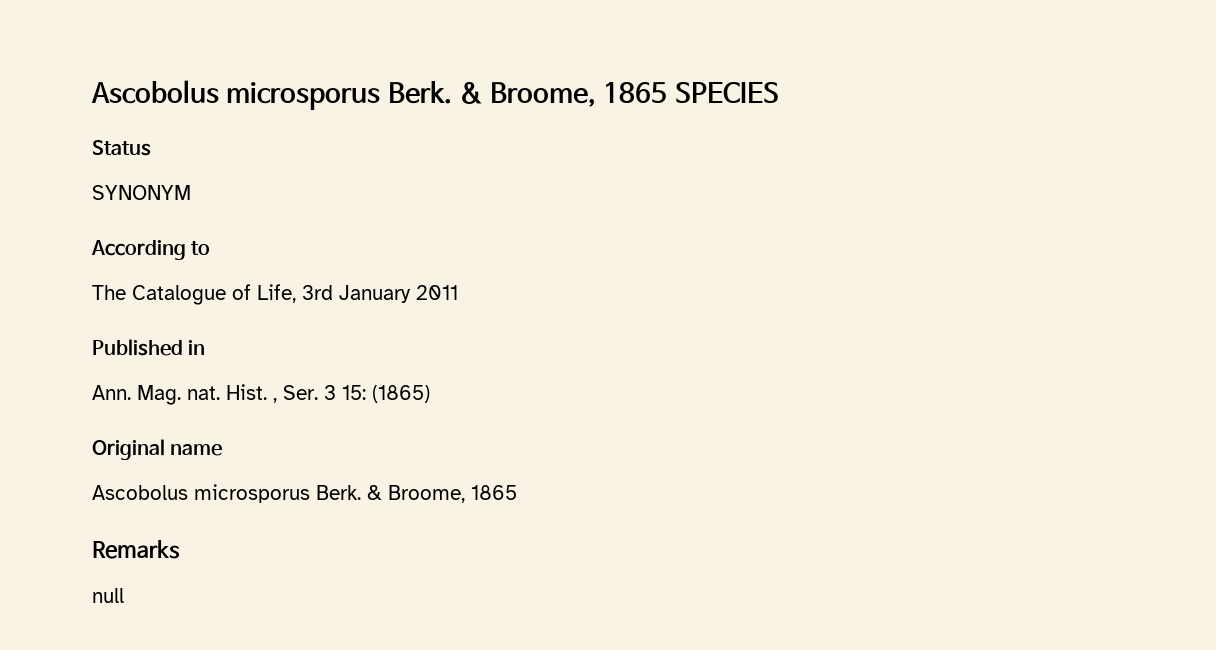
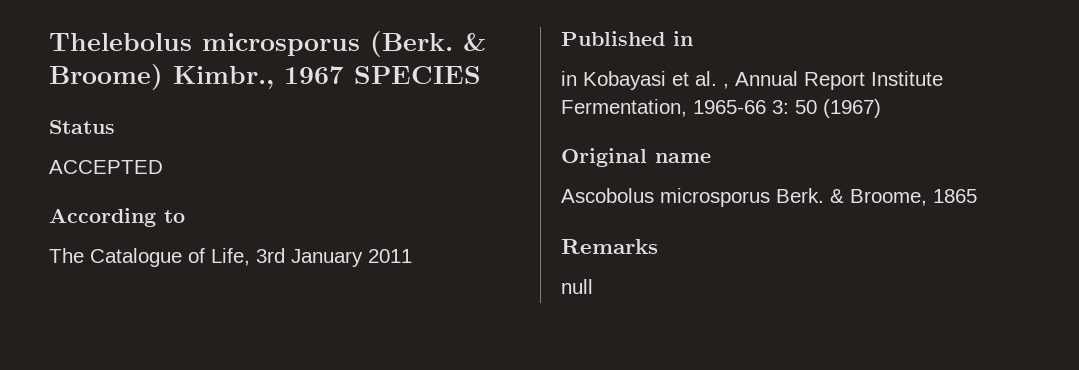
- Ascobolus microsporus Berk. & Broome, 1865 SPECIES
+ Thelebolus microsporus (Berk. & Broome) Kimbr., 1967 SPECIES
- SYNONYM
+ ACCEPTED
- Ann. Mag. nat. Hist. , Ser. 3 15: (1865)
+ in Kobayasi et al. , Annual Report Institute Fermentation, 1965-66 3: 50 (1967)

